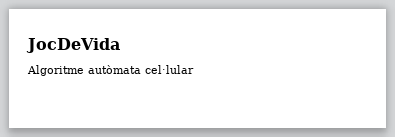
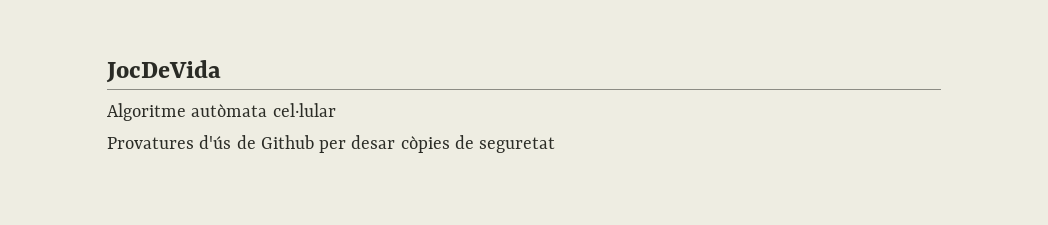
+ Provatures d'ús de Github per desar còpies de seguretat

